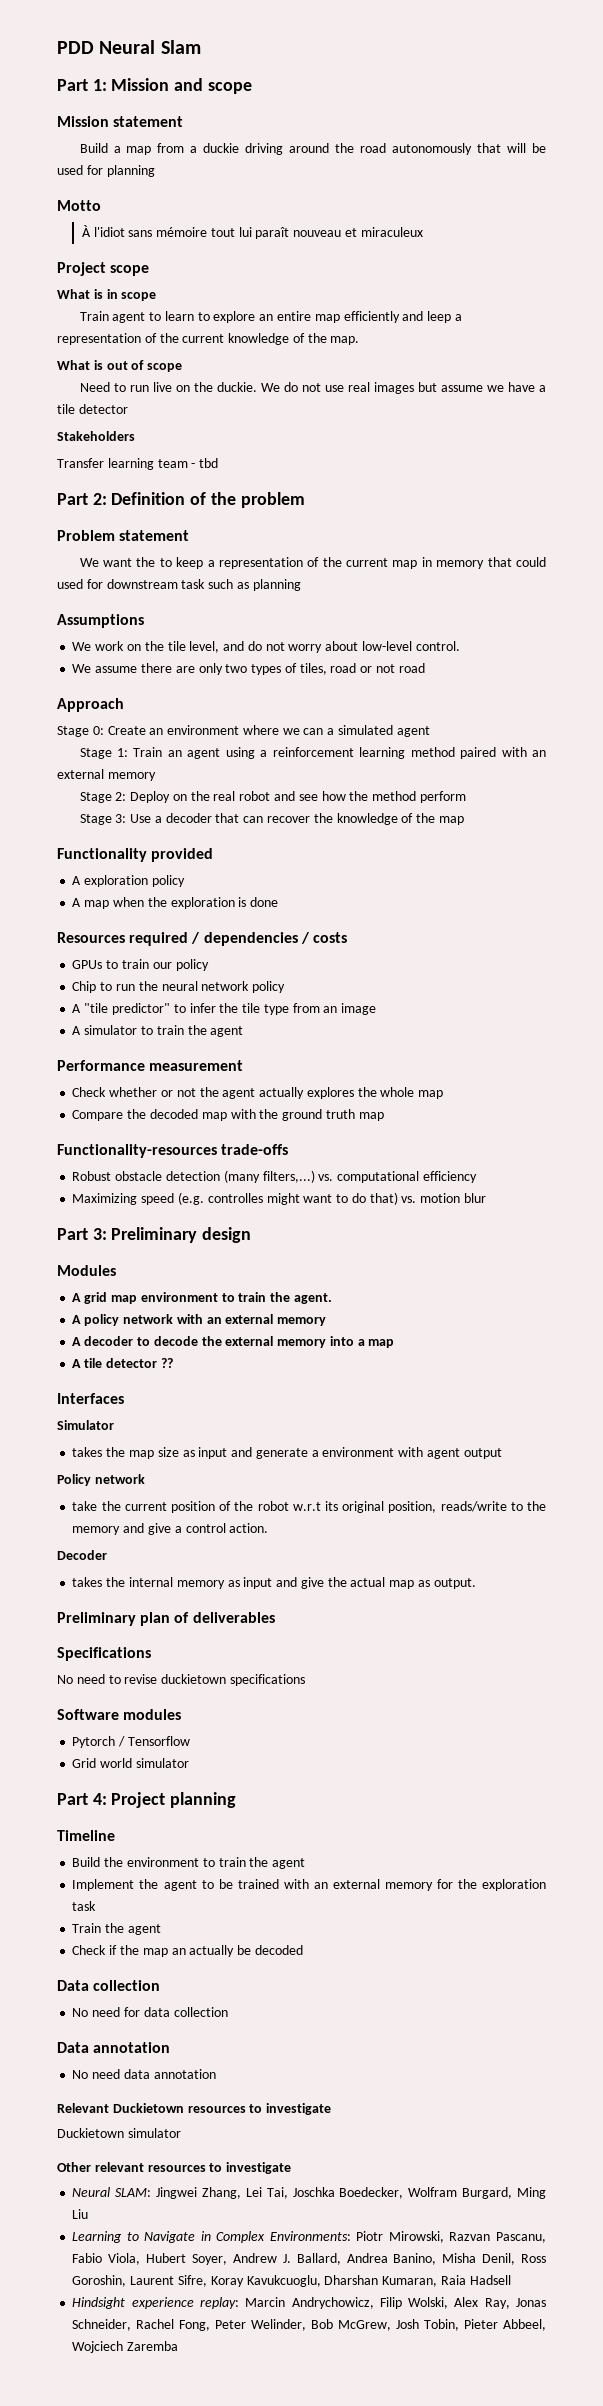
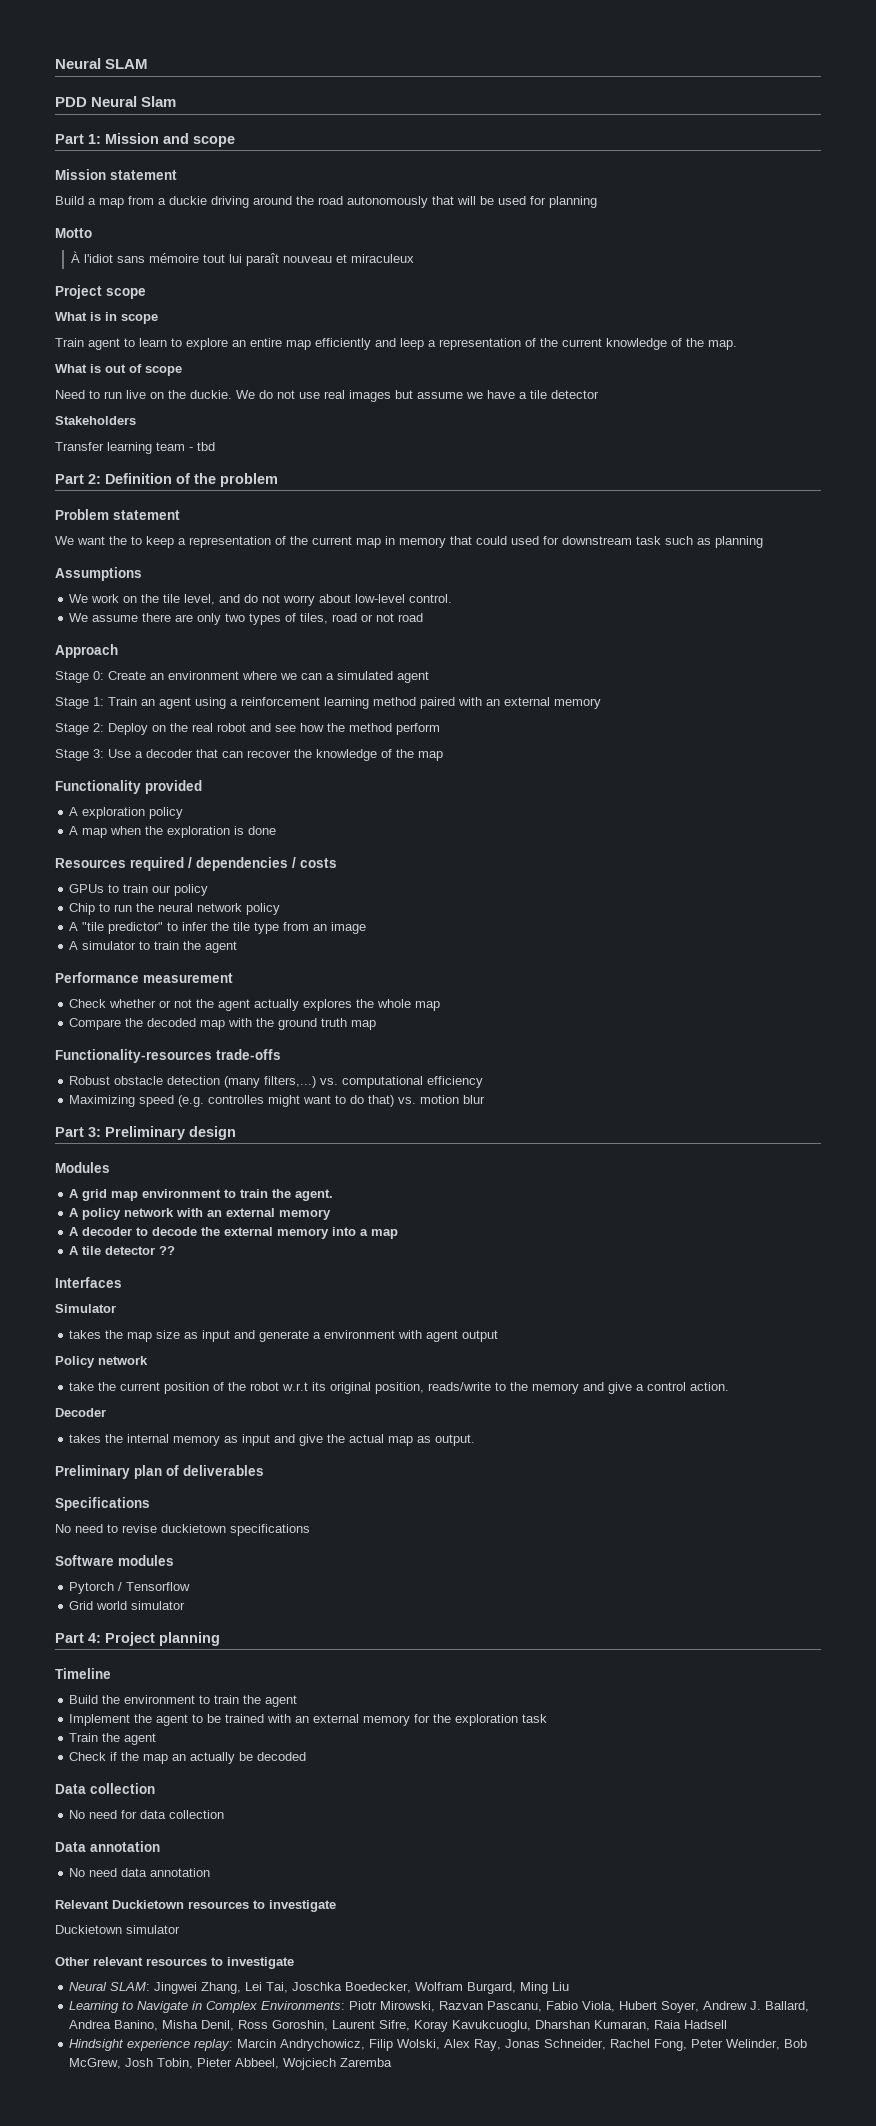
+ Neural SLAM

